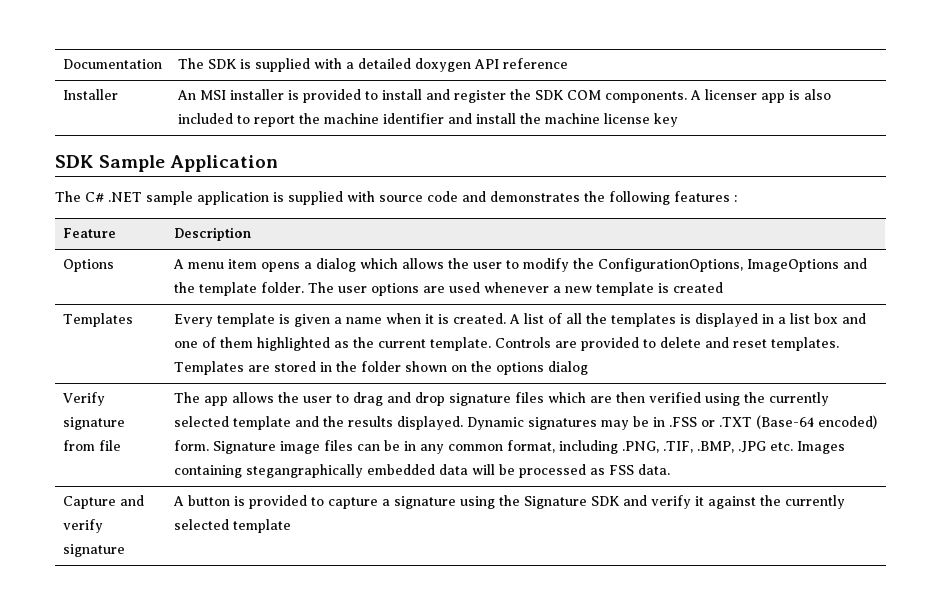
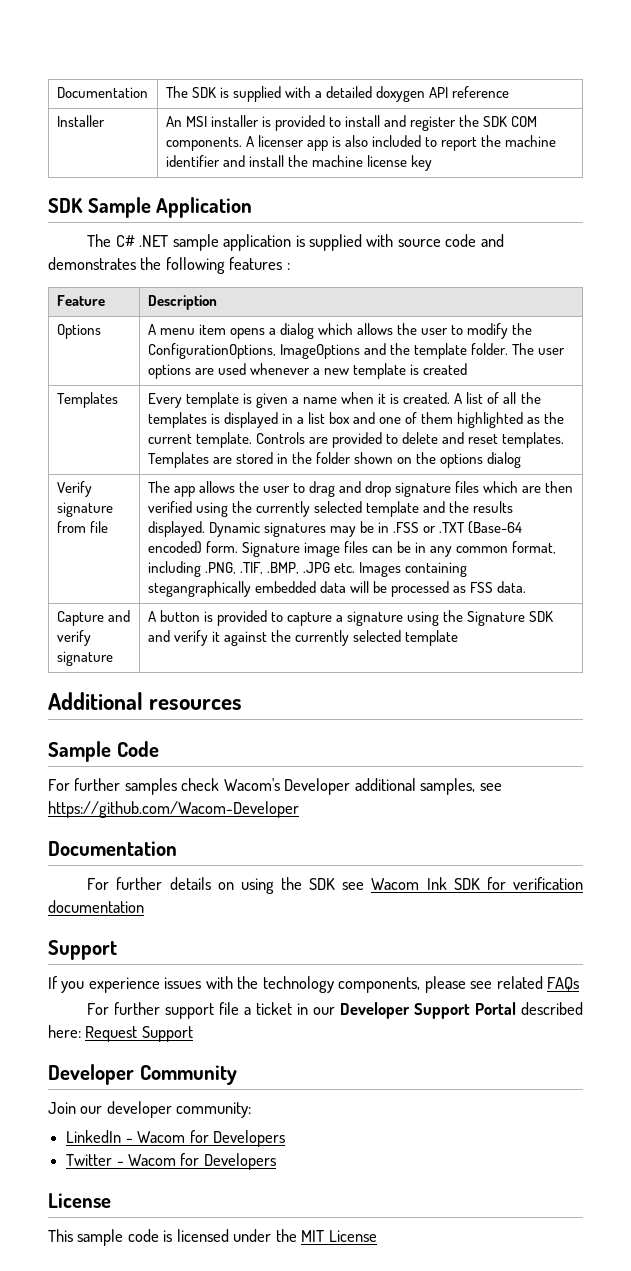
+ Additional resources
+ Sample Code
+ For further samples check Wacom's Developer additional samples, see https://github.com/Wacom-Developer
+ Documentation
+ For further details on using the SDK see Wacom Ink SDK for verification documentation
+ Support
+ If you experience issues with the technology components, please see related FAQs
+ For further support file a ticket in our Developer Support Portal described here: Request Support
+ Developer Community
+ Join our developer community:
+ LinkedIn - Wacom for Developers
+ Twitter - Wacom for Developers
+ License
+ This sample code is licensed under the MIT License

